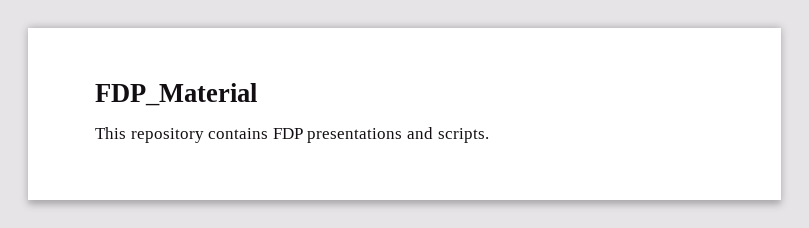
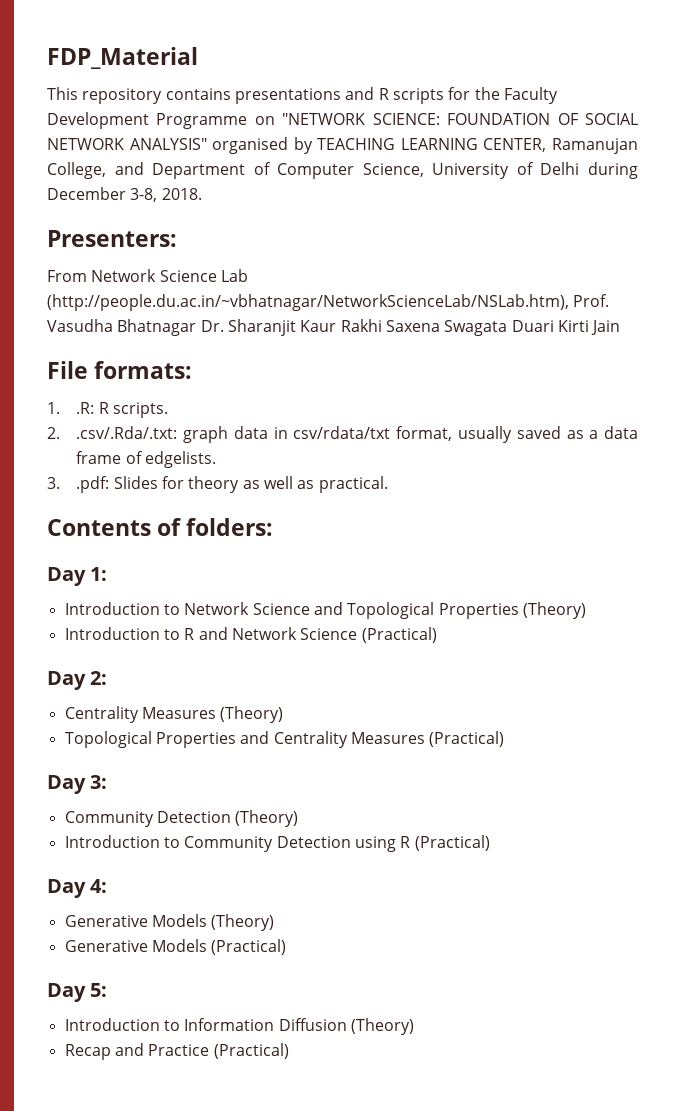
- This repository contains FDP presentations and scripts.
+ This repository contains presentations and R scripts for the Faculty Development Programme on "NETWORK SCIENCE: FOUNDATION OF SOCIAL NETWORK ANALYSIS" organised by TEACHING LEARNING CENTER, Ramanujan College, and Department of Computer Science, University of Delhi during December 3-8, 2018.
+ Presenters:
+ From Network Science Lab (http://people.du.ac.in/~vbhatnagar/NetworkScienceLab/NSLab.htm), Prof. Vasudha Bhatnagar Dr. Sharanjit Kaur Rakhi Saxena Swagata Duari Kirti Jain
+ File formats:
+ 1. .R: R scripts.
+ 2. .csv/.Rda/.txt: graph data in csv/rdata/txt format, usually saved as a data frame of edgelists.
+ 3. .pdf: Slides for theory as well as practical.
+ Contents of folders:
+ Day 1:
+ Introduction to Network Science and Topological Properties (Theory)
+ Introduction to R and Network Science (Practical)
+ Day 2:
+ Centrality Measures (Theory)
+ Topological Properties and Centrality Measures (Practical)
+ Day 3:
+ Community Detection (Theory)
+ Introduction to Community Detection using R (Practical)
+ Day 4:
+ Generative Models (Theory)
+ Generative Models (Practical)
+ Day 5:
+ Introduction to Information Diffusion (Theory)
+ Recap and Practice (Practical)

